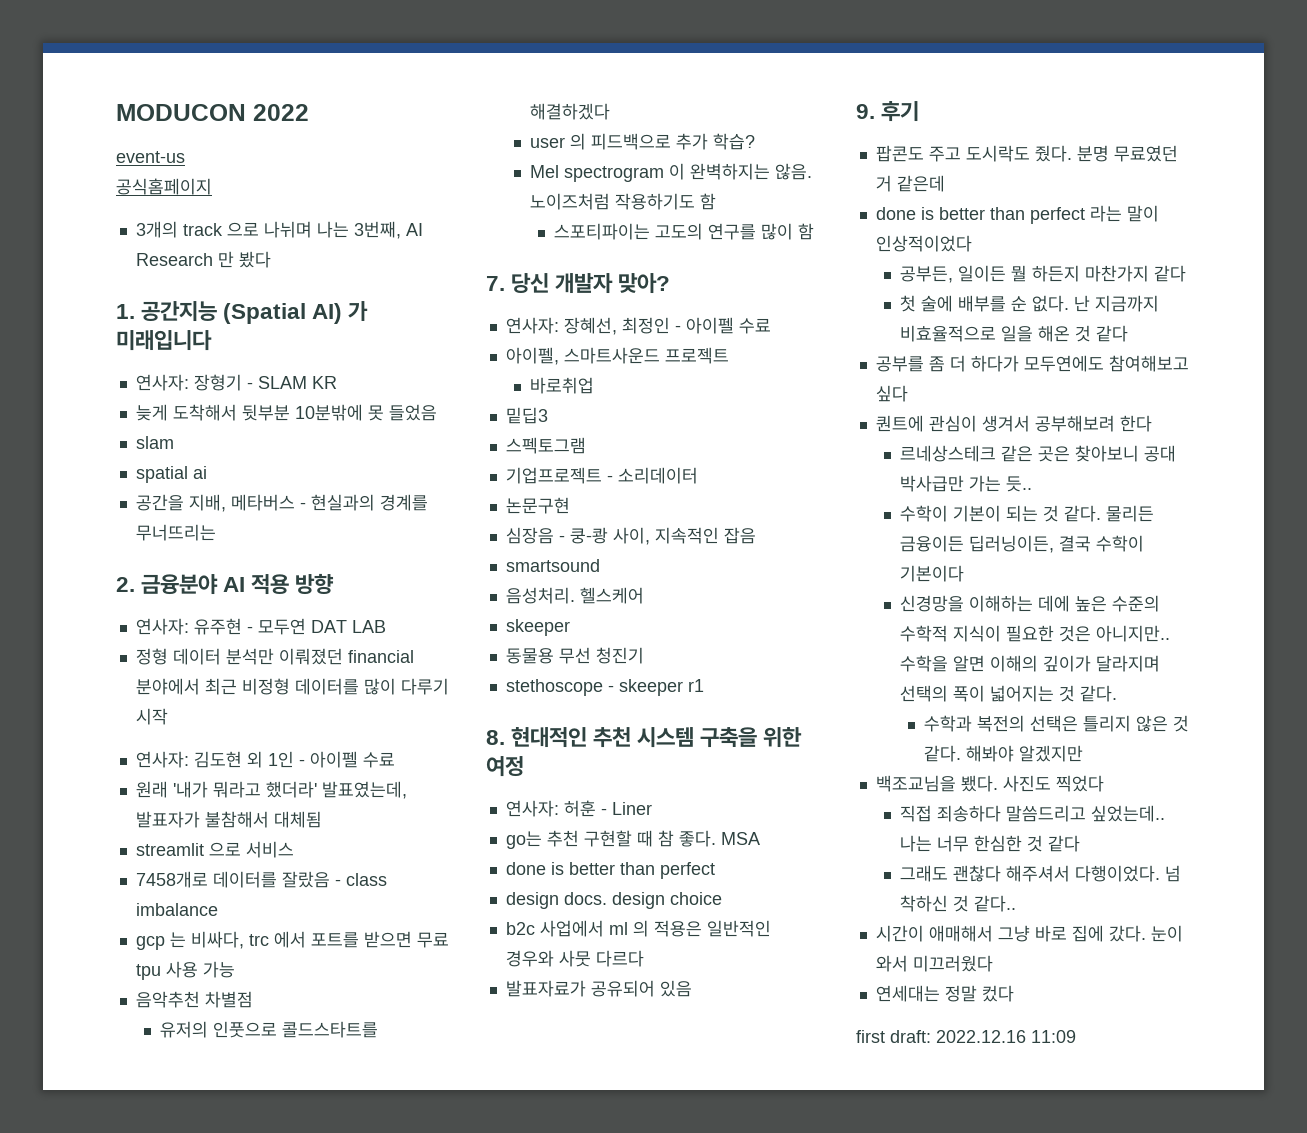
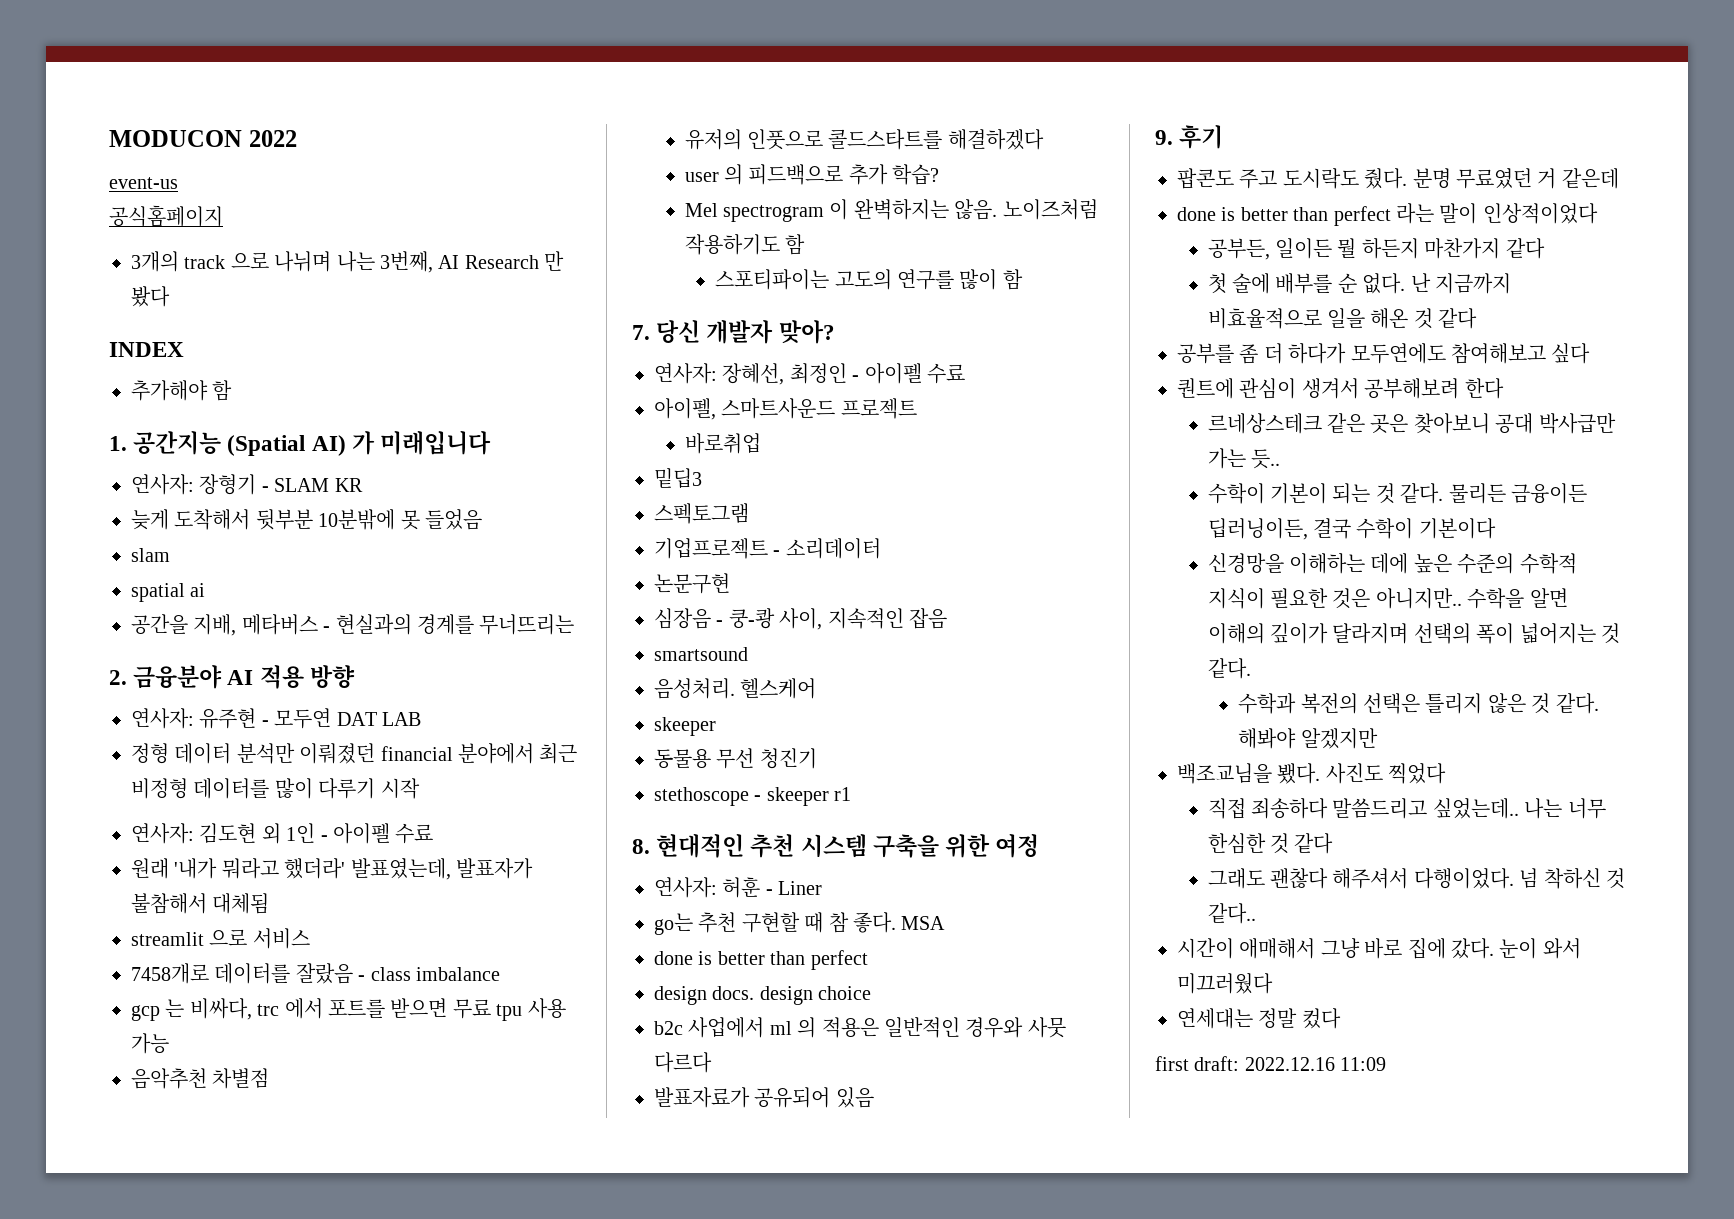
+ INDEX
+ 추가해야 함

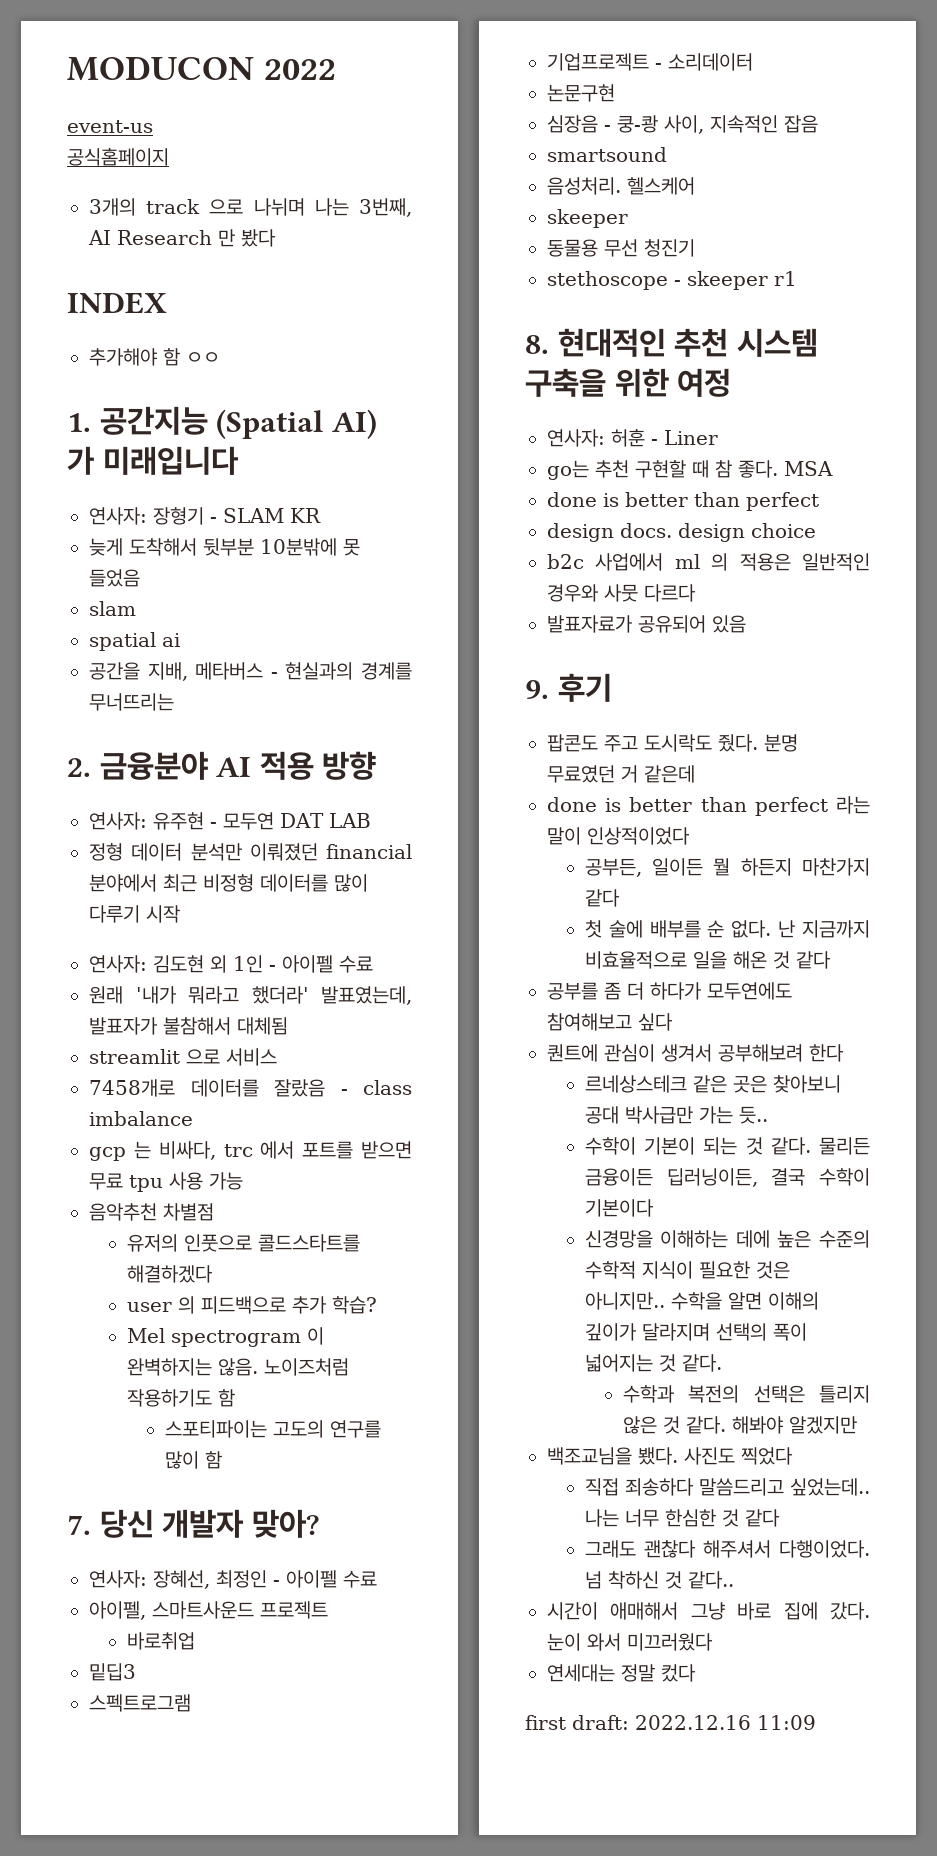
- 추가해야 함
+ 추가해야 함 ㅇㅇ
- 스펙토그램
+ 스펙트로그램

